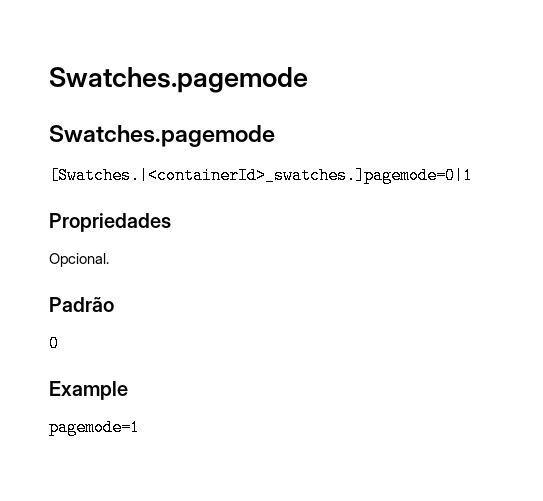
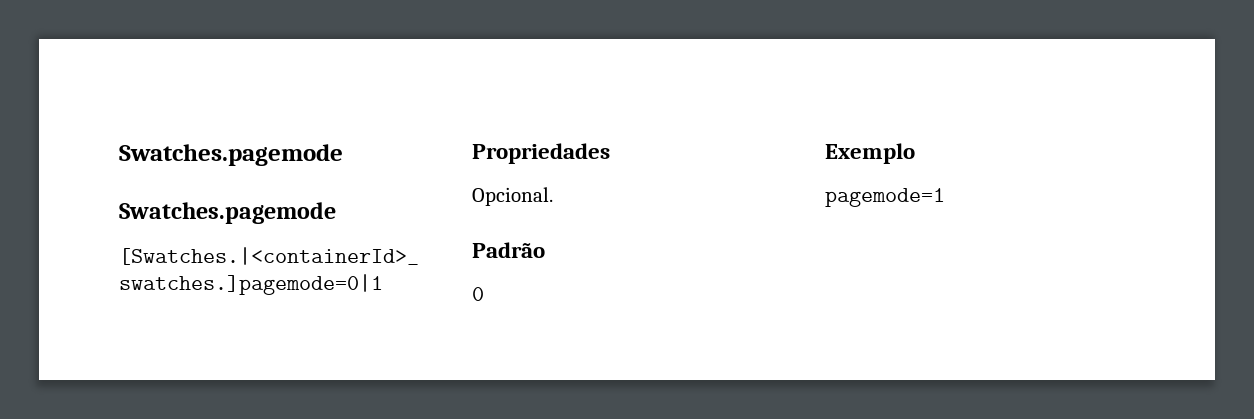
- Example
+ Exemplo

